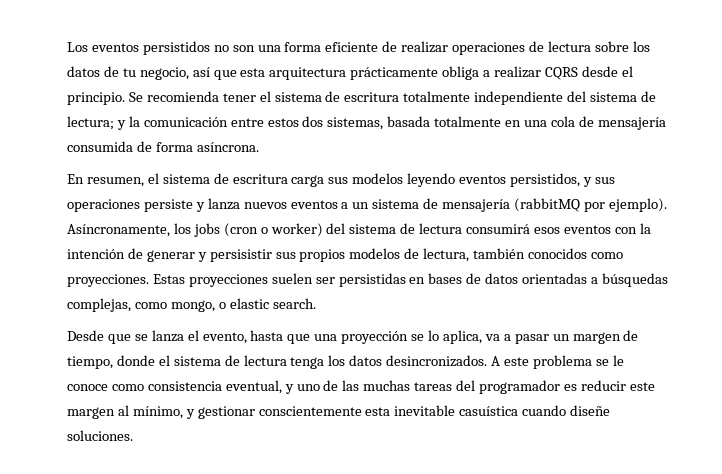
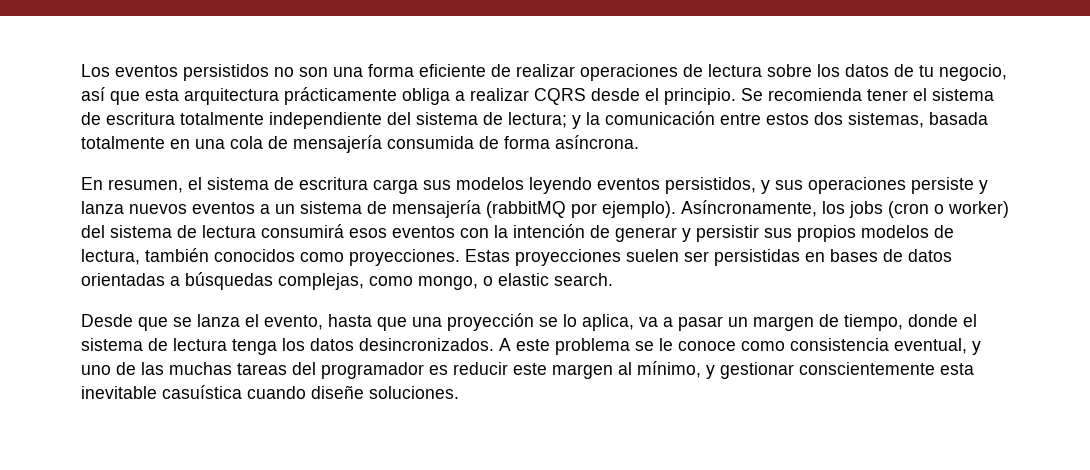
- Asíncronamente, los jobs (cron o worker) del sistema de lectura consumirá esos eventos con la intención de generar y persisistir sus propios modelos de lectura, también conocidos como proyecciones.
+ Asíncronamente, los jobs (cron o worker) del sistema de lectura consumirá esos eventos con la intención de generar y persistir sus propios modelos de lectura, también conocidos como proyecciones.

